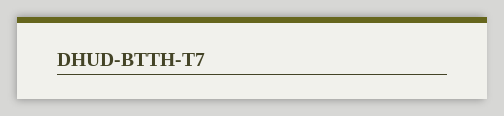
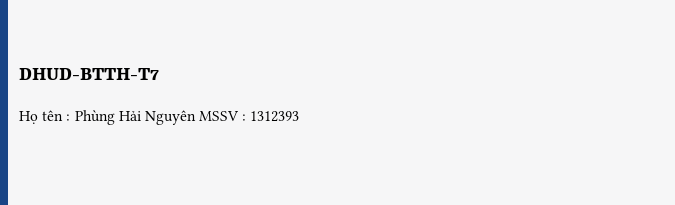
+ Họ tên : Phùng Hải Nguyên MSSV : 1312393

